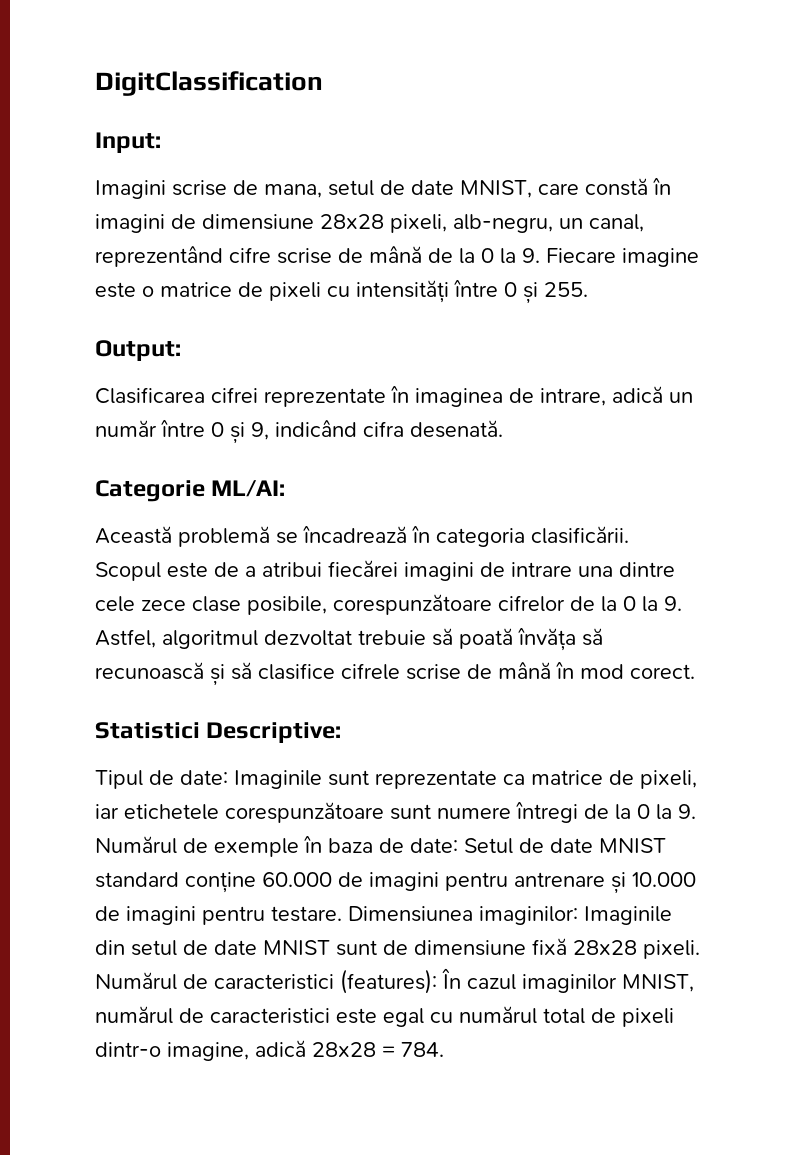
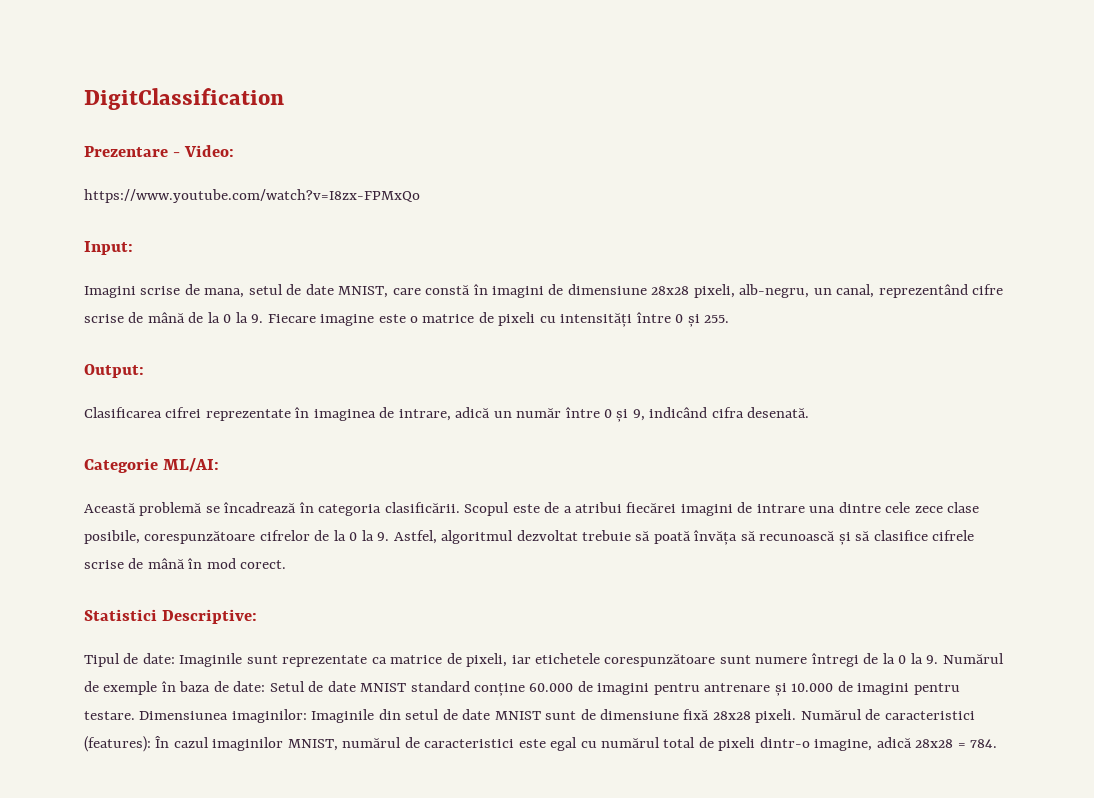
+ Prezentare - Video:
+ https://www.youtube.com/watch?v=I8zx-FPMxQo

